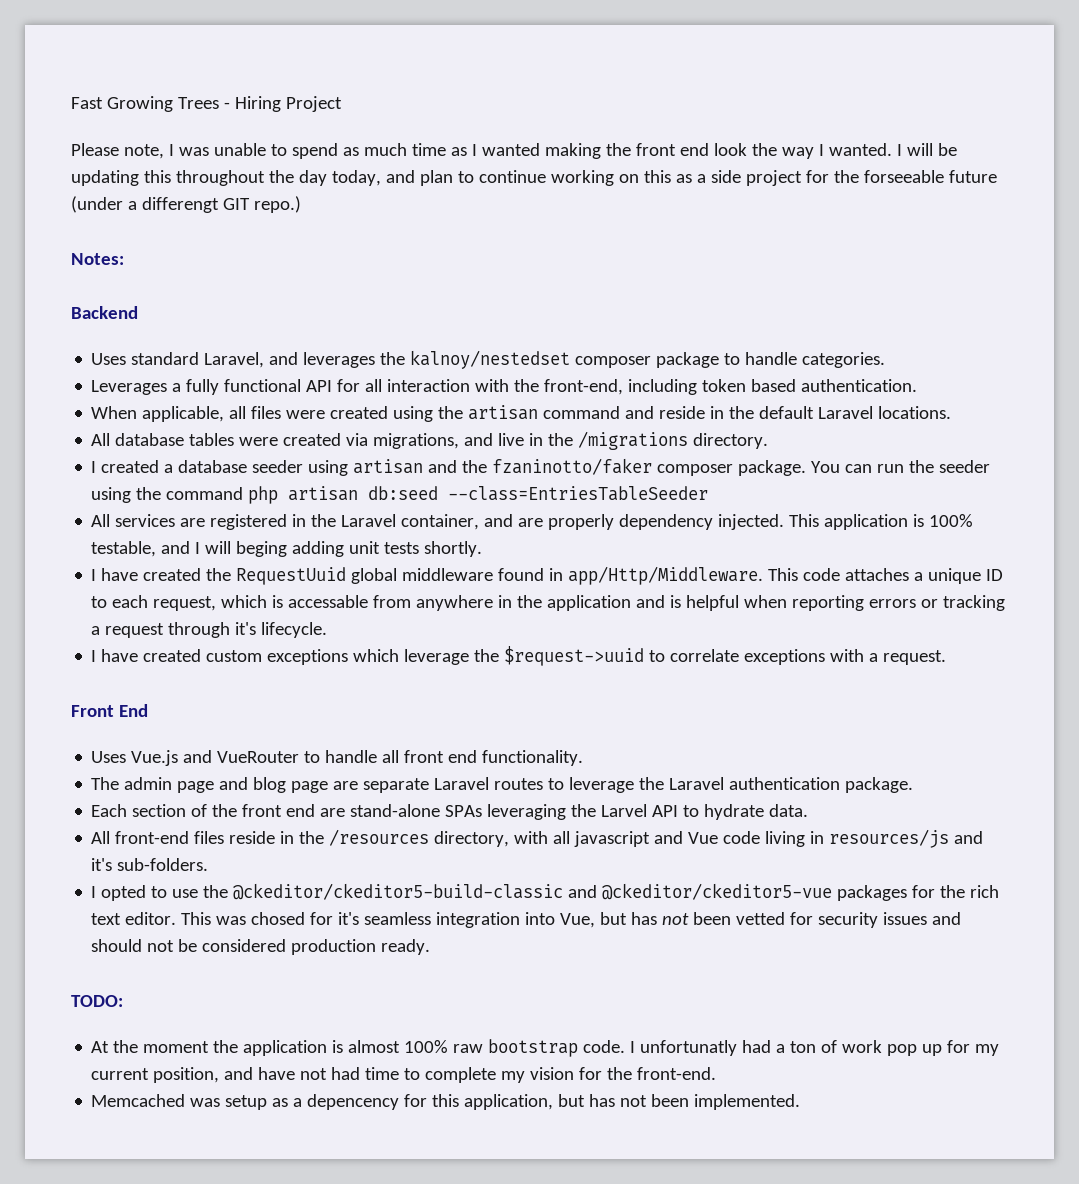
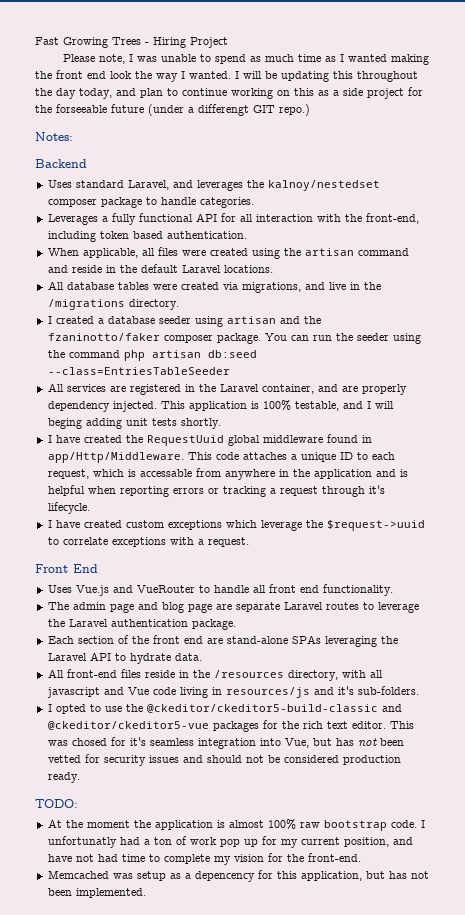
- Each section of the front end are stand-alone SPAs leveraging the Larvel API to hydrate data.
+ Each section of the front end are stand-alone SPAs leveraging the Laravel API to hydrate data.

